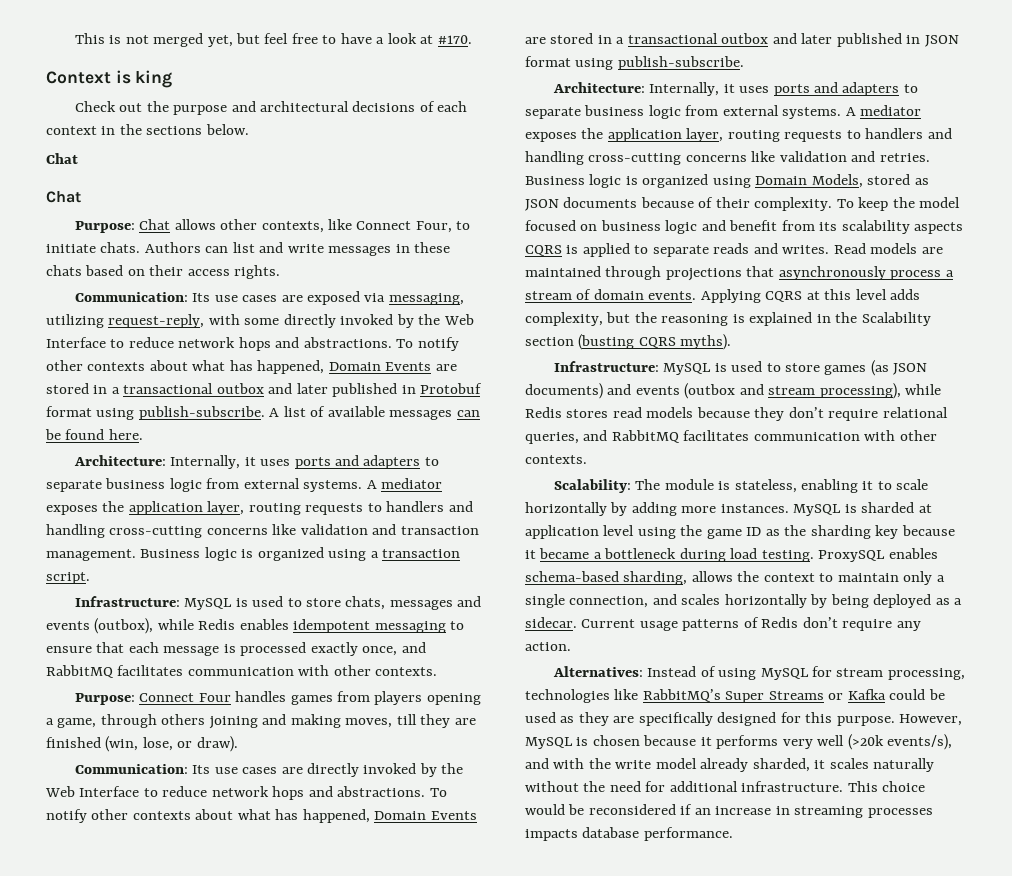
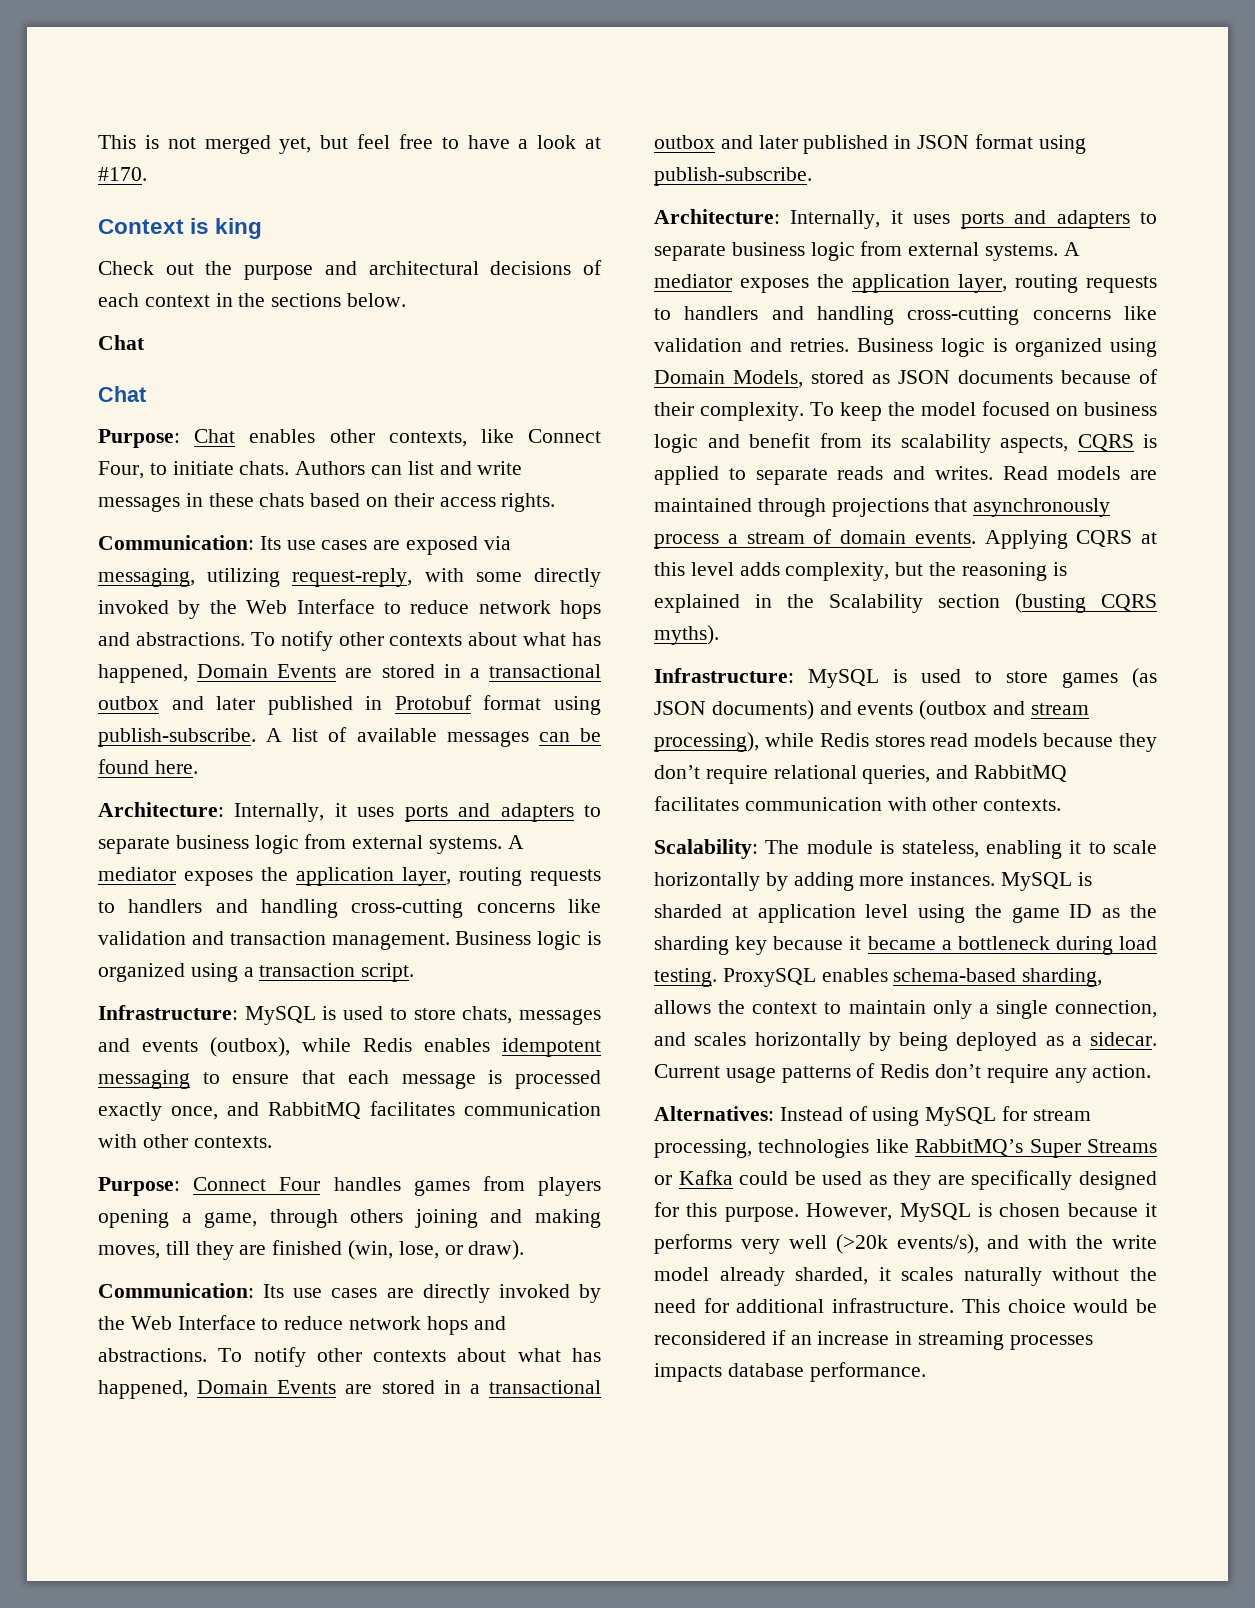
- Purpose: Chat allows other contexts, like Connect Four, to initiate chats.
+ Purpose: Chat enables other contexts, like Connect Four, to initiate chats.
- To keep the model focused on business logic and benefit from its scalability aspects CQRS is applied to separate reads and writes.
+ To keep the model focused on business logic and benefit from its scalability aspects, CQRS is applied to separate reads and writes.

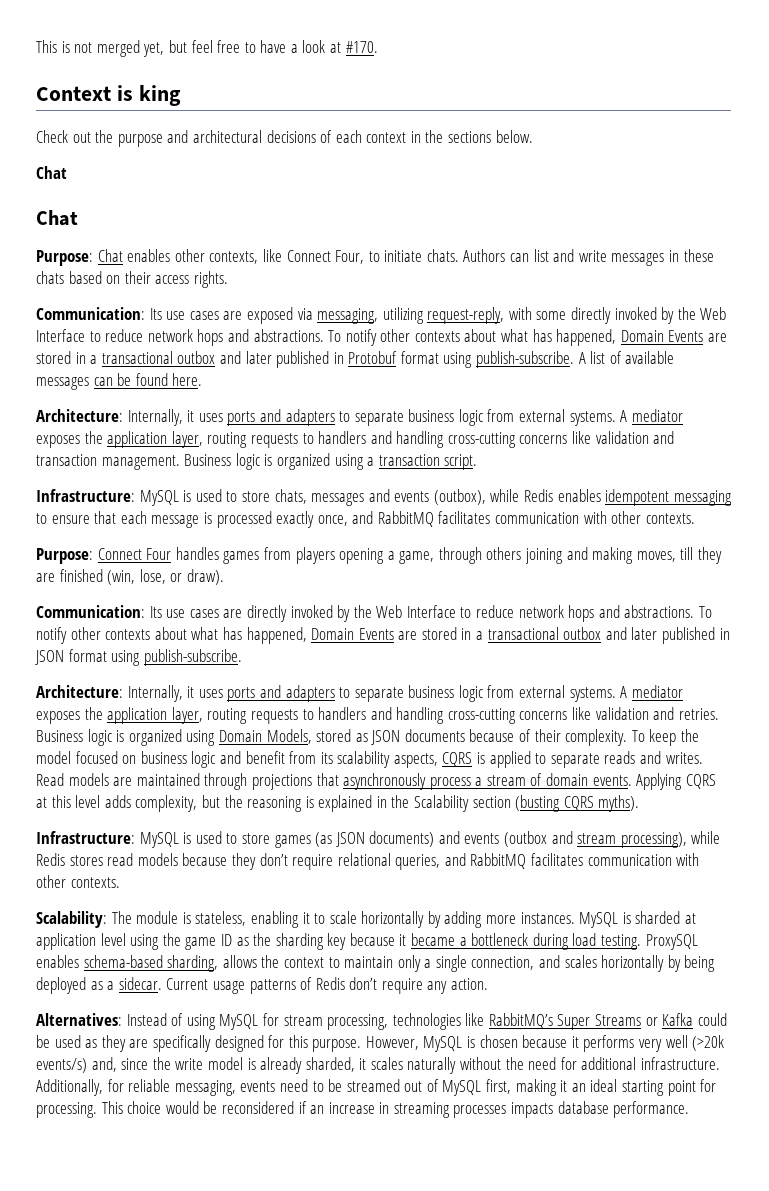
- However, MySQL is chosen because it performs very well (>20k events/s), and with the write model already sharded, it scales naturally without the need for additional infrastructure.
+ However, MySQL is chosen because it performs very well (>20k events/s) and, since the write model is already sharded, it scales naturally without the need for additional infrastructure.
+ Additionally, for reliable messaging, events need to be streamed out of MySQL first, making it an ideal starting point for processing.

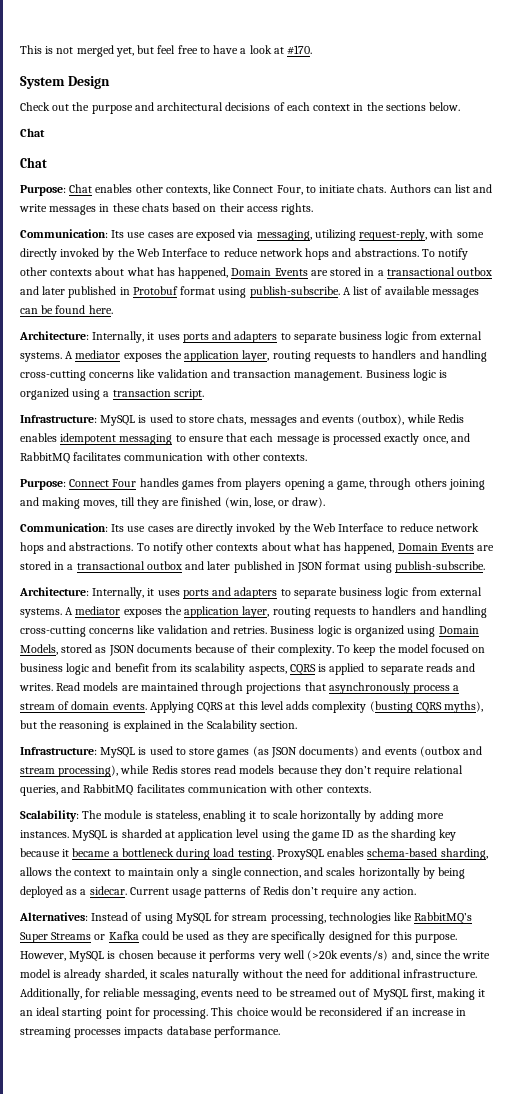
- Context is king
+ System Design
- Applying CQRS at this level adds complexity, but the reasoning is explained in the Scalability section (busting CQRS myths).
+ Applying CQRS at this level adds complexity (busting CQRS myths), but the reasoning is explained in the Scalability section.

